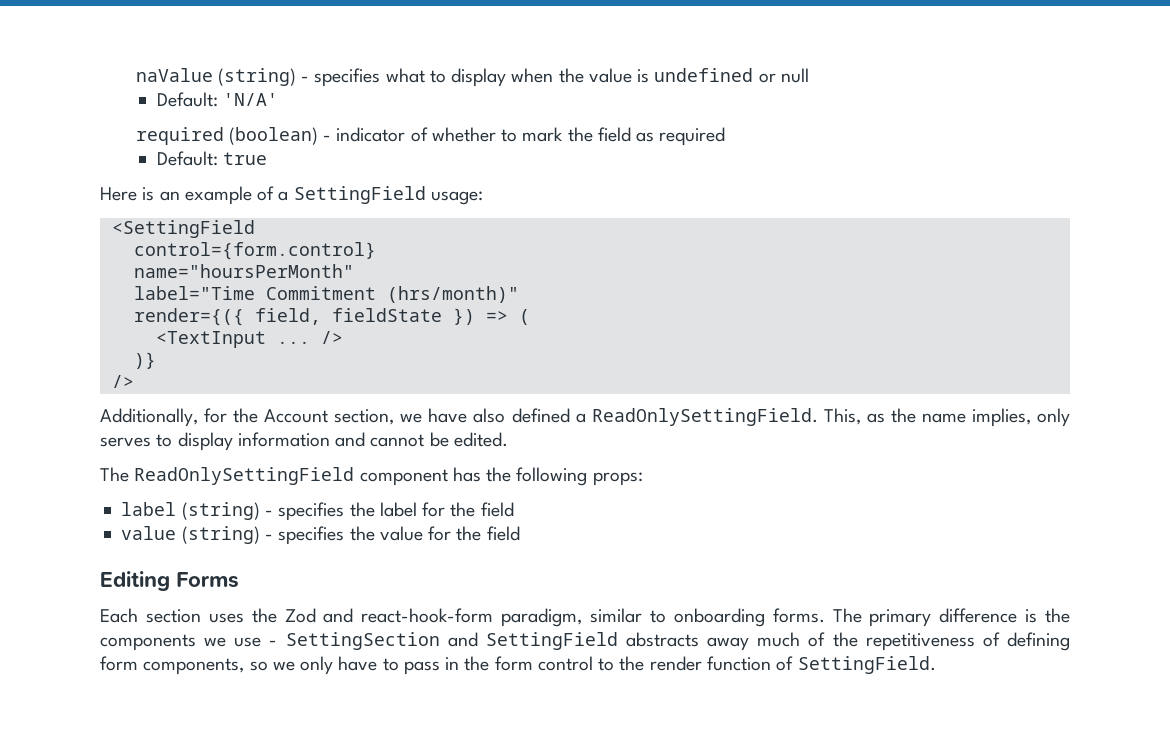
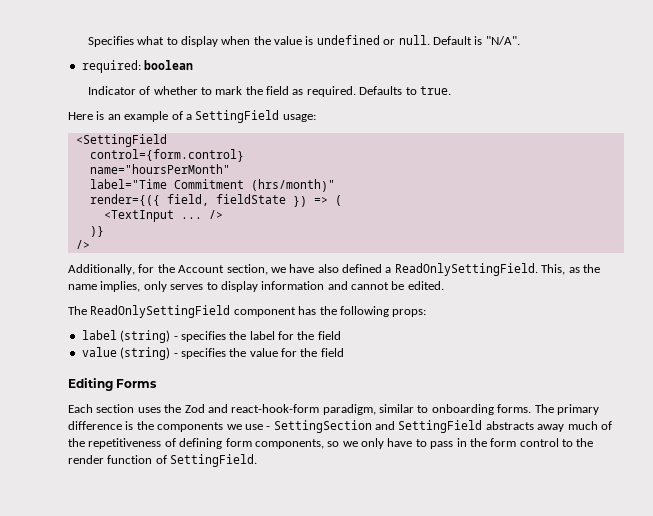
- naValue (string) - specifies what to display when the value is undefined or null
- Default: 'N/A'
- required (boolean) - indicator of whether to mark the field as required
- Default: true
+ Specifies what to display when the value is undefined or null. Default is "N/A".
+ required: boolean
+ Indicator of whether to mark the field as required. Defaults to true.

